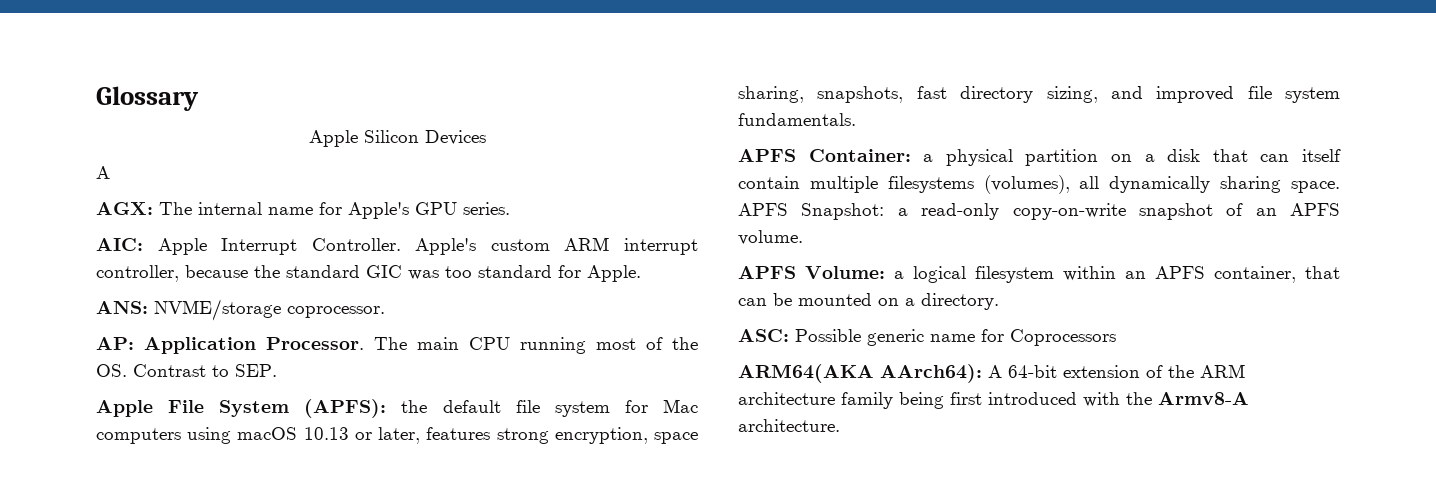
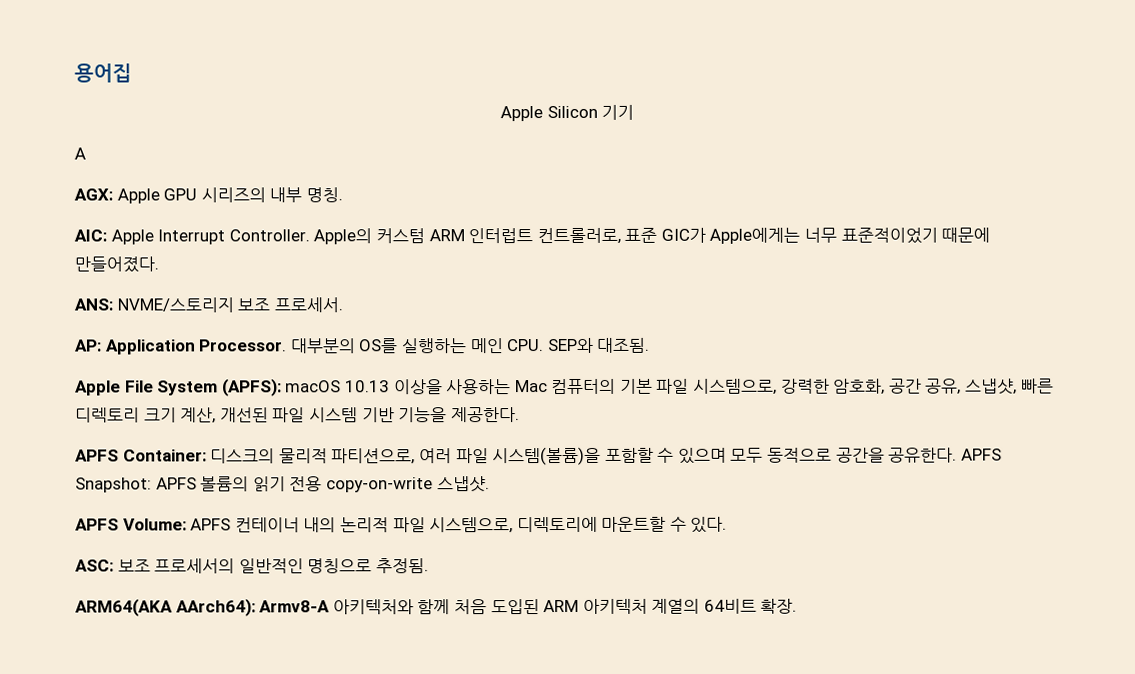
- Glossary
+ 용어집
- Apple Silicon Devices
+ Apple Silicon 기기
- AGX: The internal name for Apple's GPU series.
- AIC: Apple Interrupt Controller. Apple's custom ARM interrupt controller, because the standard GIC was too standard for Apple.
- ANS: NVME/storage coprocessor.
- AP: Application Processor. The main CPU running most of the OS. Contrast to SEP.
- Apple File System (APFS): the default file system for Mac computers using macOS 10.13 or later, features strong encryption, space sharing, snapshots, fast directory sizing, and improved file system fundamentals.
- APFS Container: a physical partition on a disk that can itself contain multiple filesystems (volumes), all dynamically sharing space. APFS Snapshot: a read-only copy-on-write snapshot of an APFS volume.
- APFS Volume: a logical filesystem within an APFS container, that can be mounted on a directory.
- ASC: Possible generic name for Coprocessors
- ARM64(AKA AArch64): A 64-bit extension of the ARM architecture family being first introduced with the Armv8-A architecture.
+ AGX: Apple GPU 시리즈의 내부 명칭.
+ AIC: Apple Interrupt Controller. Apple의 커스텀 ARM 인터럽트 컨트롤러로, 표준 GIC가 Apple에게는 너무 표준적이었기 때문에 만들어졌다.
+ ANS: NVME/스토리지 보조 프로세서.
+ AP: Application Processor. 대부분의 OS를 실행하는 메인 CPU. SEP와 대조됨.
+ Apple File System (APFS): macOS 10.13 이상을 사용하는 Mac 컴퓨터의 기본 파일 시스템으로, 강력한 암호화, 공간 공유, 스냅샷, 빠른 디렉토리 크기 계산, 개선된 파일 시스템 기반 기능을 제공한다.
+ APFS Container: 디스크의 물리적 파티션으로, 여러 파일 시스템(볼륨)을 포함할 수 있으며 모두 동적으로 공간을 공유한다. APFS Snapshot: APFS 볼륨의 읽기 전용 copy-on-write 스냅샷.
+ APFS Volume: APFS 컨테이너 내의 논리적 파일 시스템으로, 디렉토리에 마운트할 수 있다.
+ ASC: 보조 프로세서의 일반적인 명칭으로 추정됨.
+ ARM64(AKA AArch64): Armv8-A 아키텍처와 함께 처음 도입된 ARM 아키텍처 계열의 64비트 확장.

